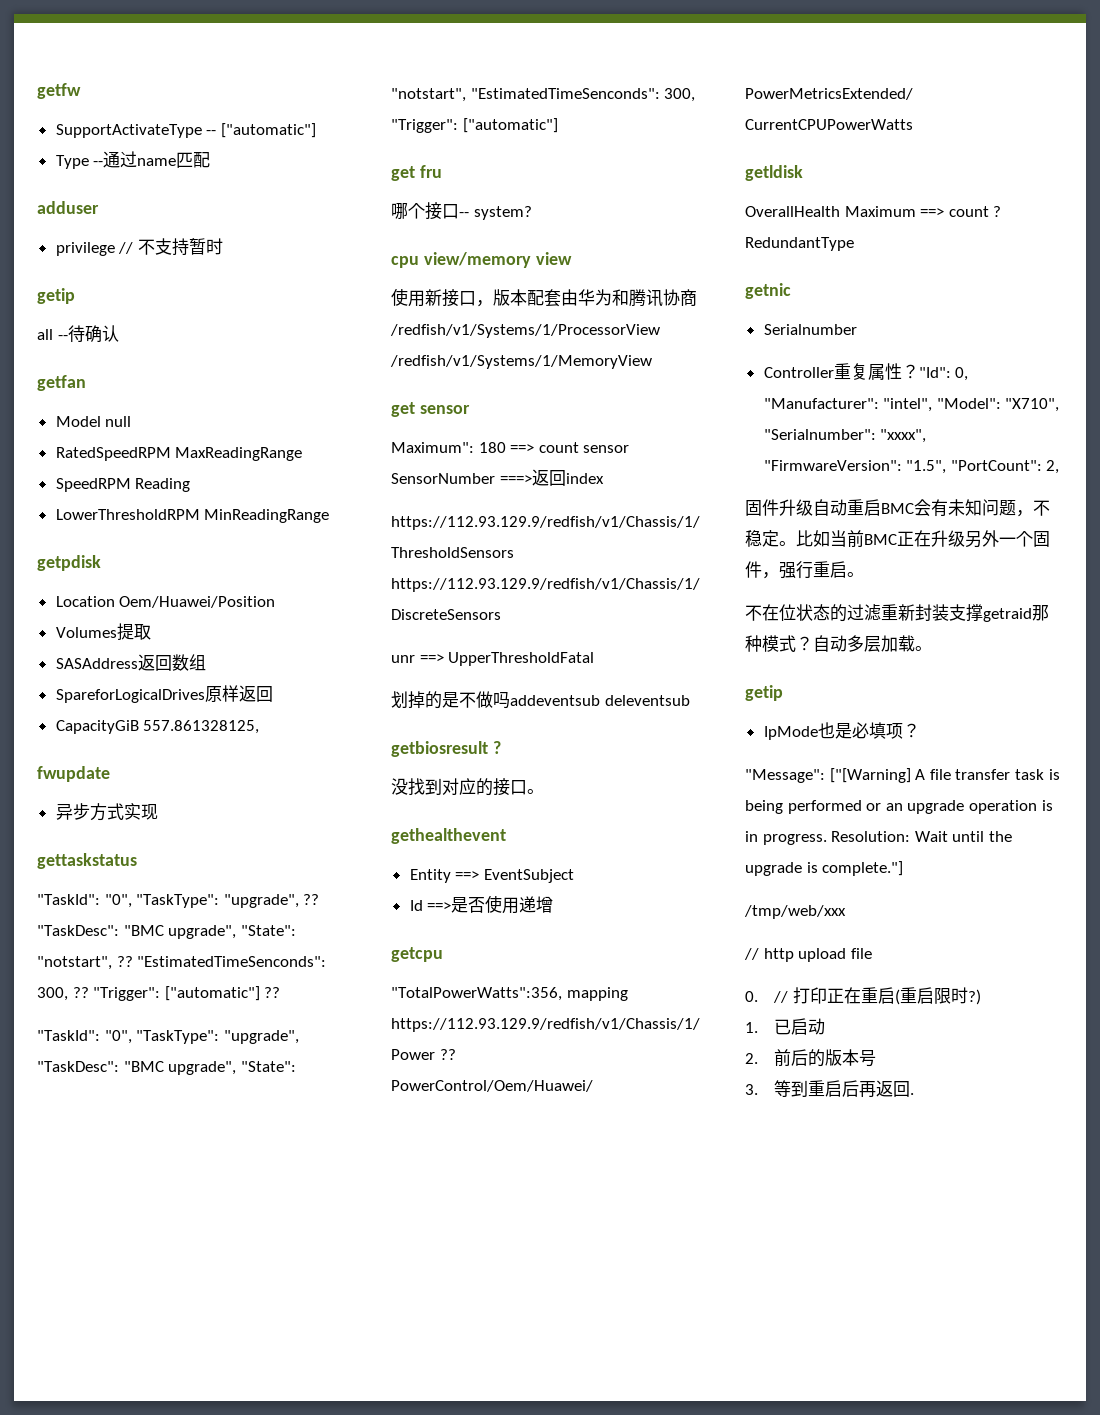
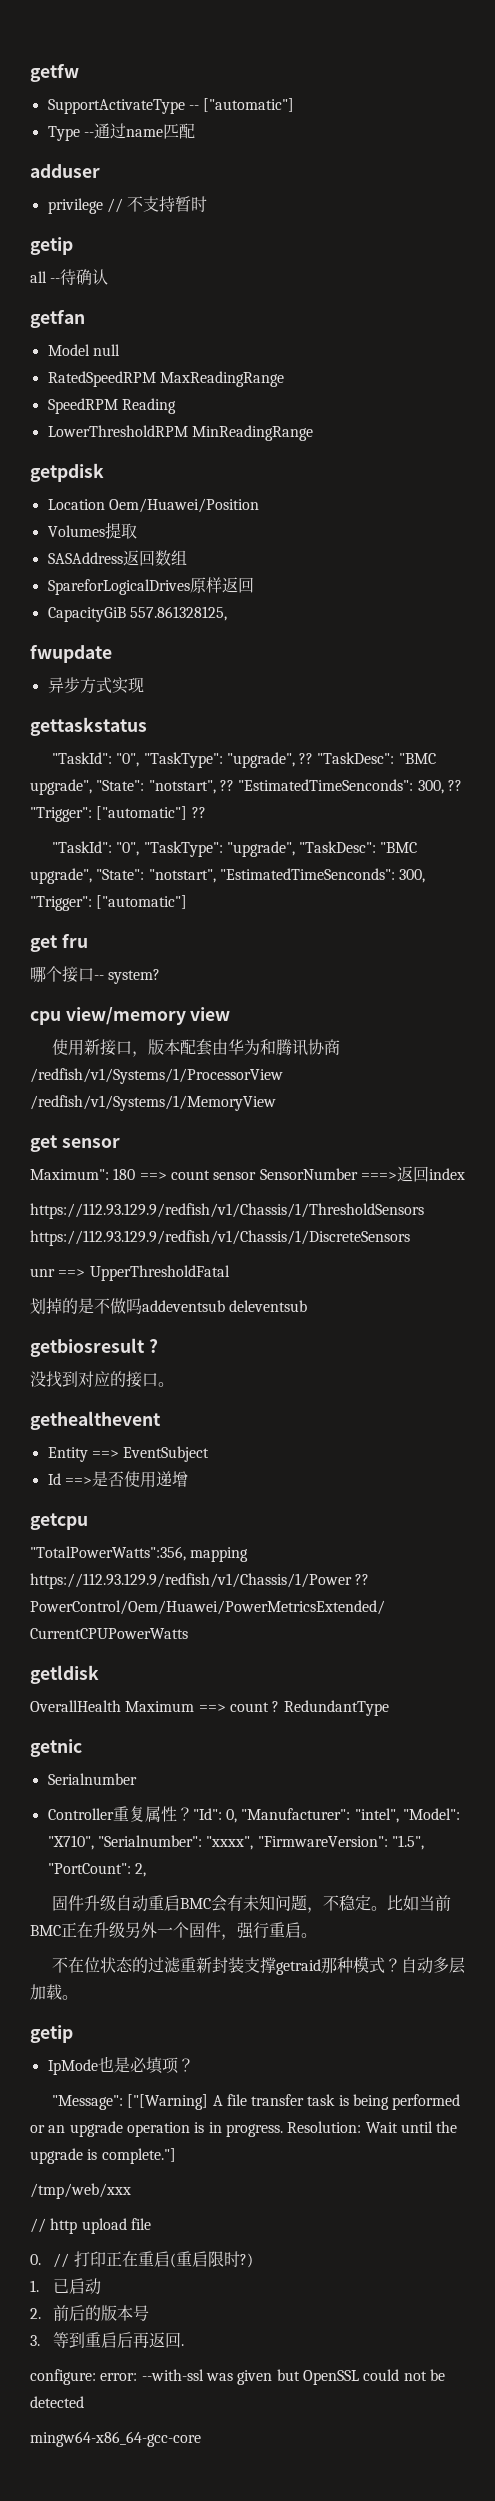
+ configure: error: --with-ssl was given but OpenSSL could not be detected
+ mingw64-x86_64-gcc-core

